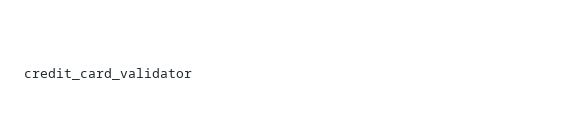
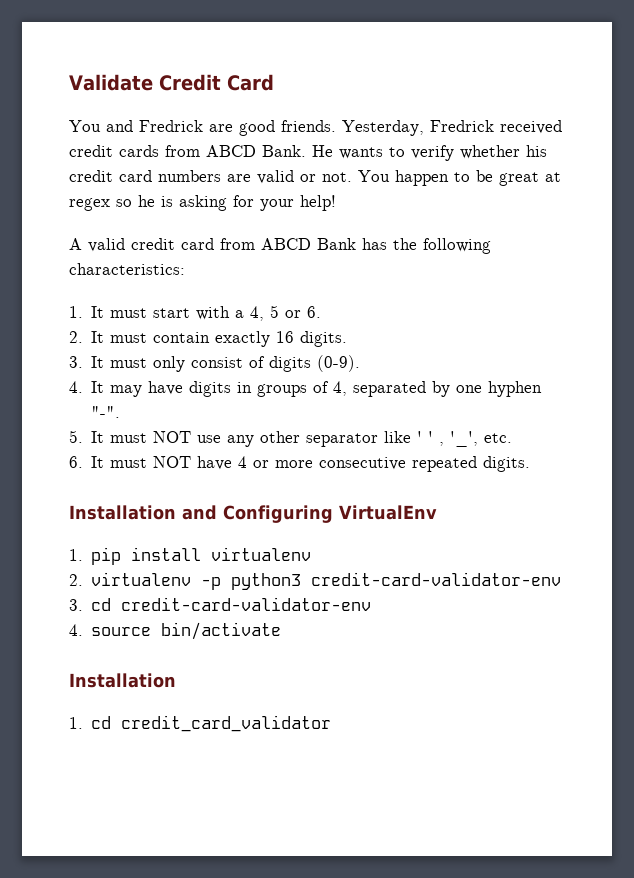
- credit_card_validator
+ Validate Credit Card
+ You and Fredrick are good friends. Yesterday, Fredrick received credit cards from ABCD Bank. He wants to verify whether his credit card numbers are valid or not. You happen to be great at regex so he is asking for your help!
+ A valid credit card from ABCD Bank has the following characteristics:
+ 1. It must start with a 4, 5 or 6.
+ 2. It must contain exactly 16 digits.
+ 3. It must only consist of digits (0-9).
+ 4. It may have digits in groups of 4, separated by one hyphen "-".
+ 5. It must NOT use any other separator like ' ' , '_', etc.
+ 6. It must NOT have 4 or more consecutive repeated digits.
+ Installation and Configuring VirtualEnv
+ 1. pip install virtualenv
+ 2. virtualenv -p python3 credit-card-validator-env
+ 3. cd credit-card-validator-env
+ 4. source bin/activate
+ Installation
+ 1. cd credit_card_validator

